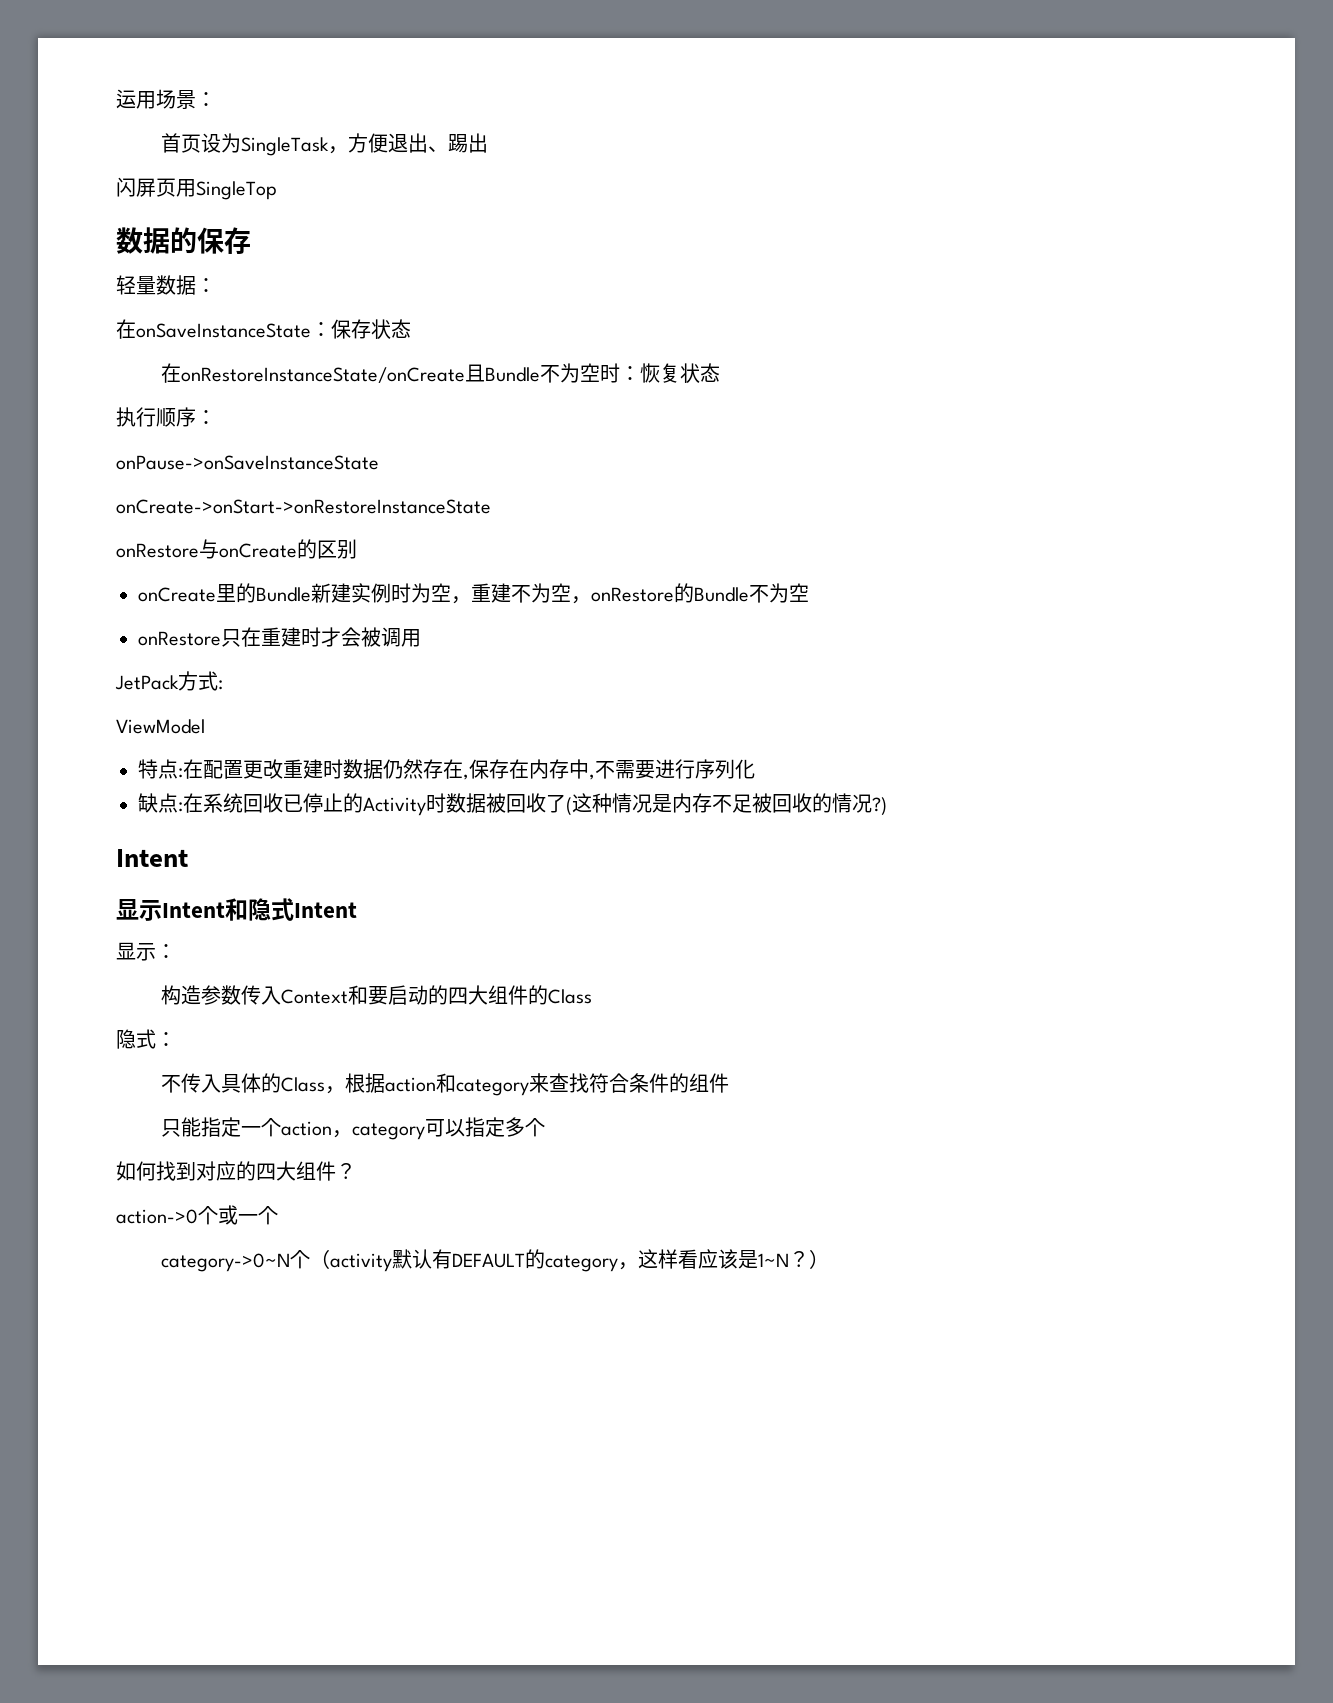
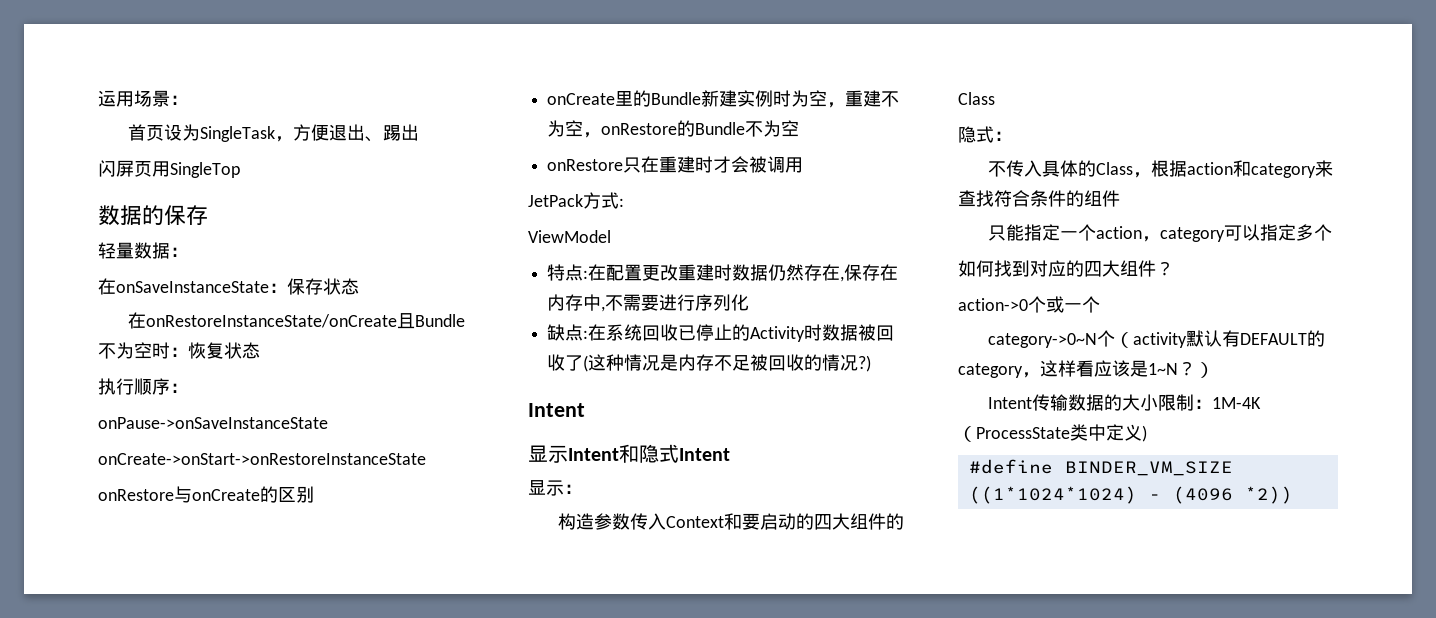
+ Intent传输数据的大小限制：1M-4K（ProcessState类中定义)
+ #define BINDER_VM_SIZE ((1*1024*1024) - (4096 *2))

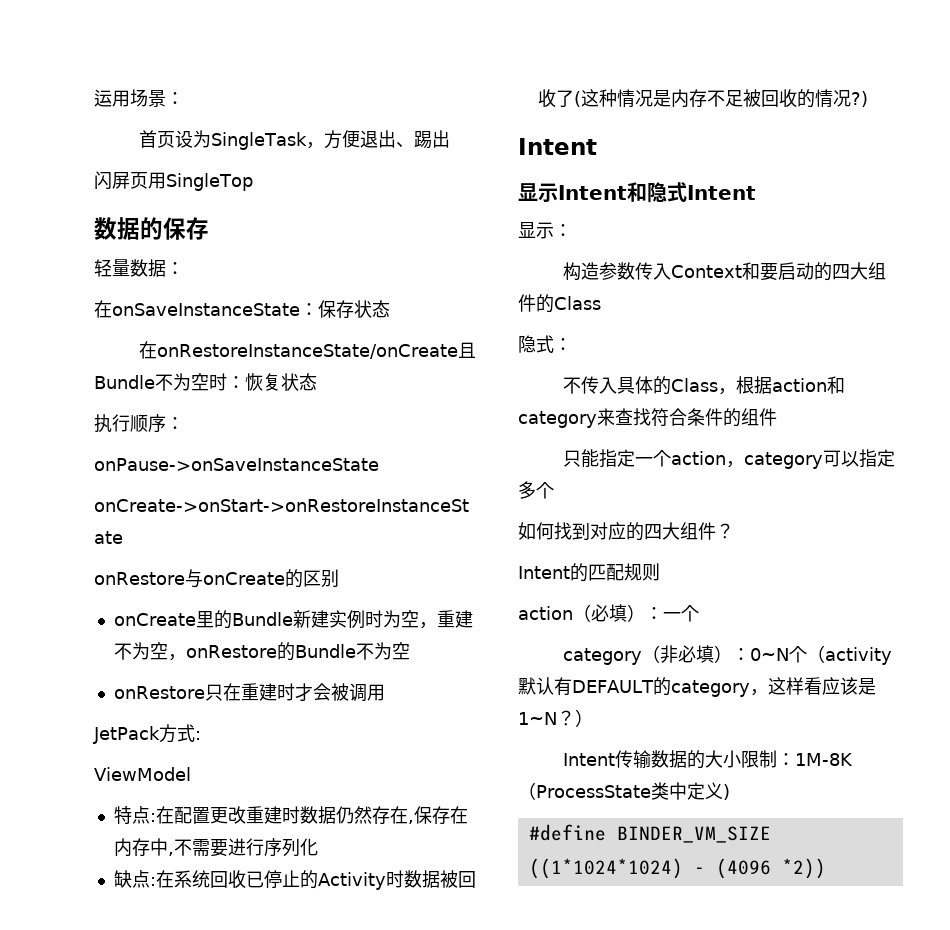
- action->0个或一个
- category->0~N个（activity默认有DEFAULT的category，这样看应该是1~N？）
+ Intent的匹配规则
+ action（必填）：一个
+ category（非必填）：0~N个（activity默认有DEFAULT的category，这样看应该是1~N？）
- Intent传输数据的大小限制：1M-4K（ProcessState类中定义)
+ Intent传输数据的大小限制：1M-8K（ProcessState类中定义)

